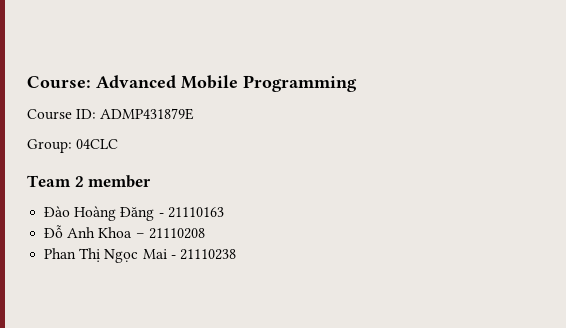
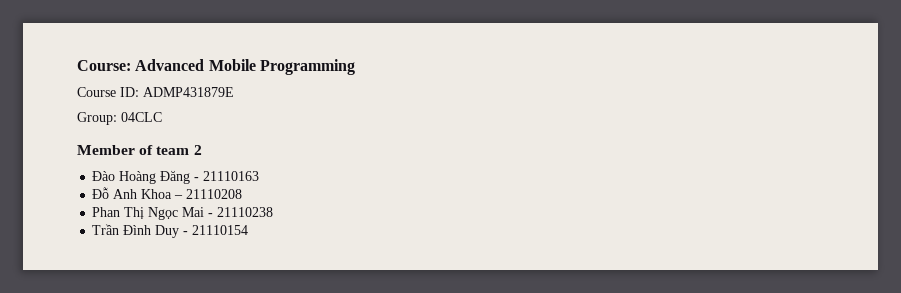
- Team 2 member
+ Member of team 2
+ Trần Đình Duy - 21110154

